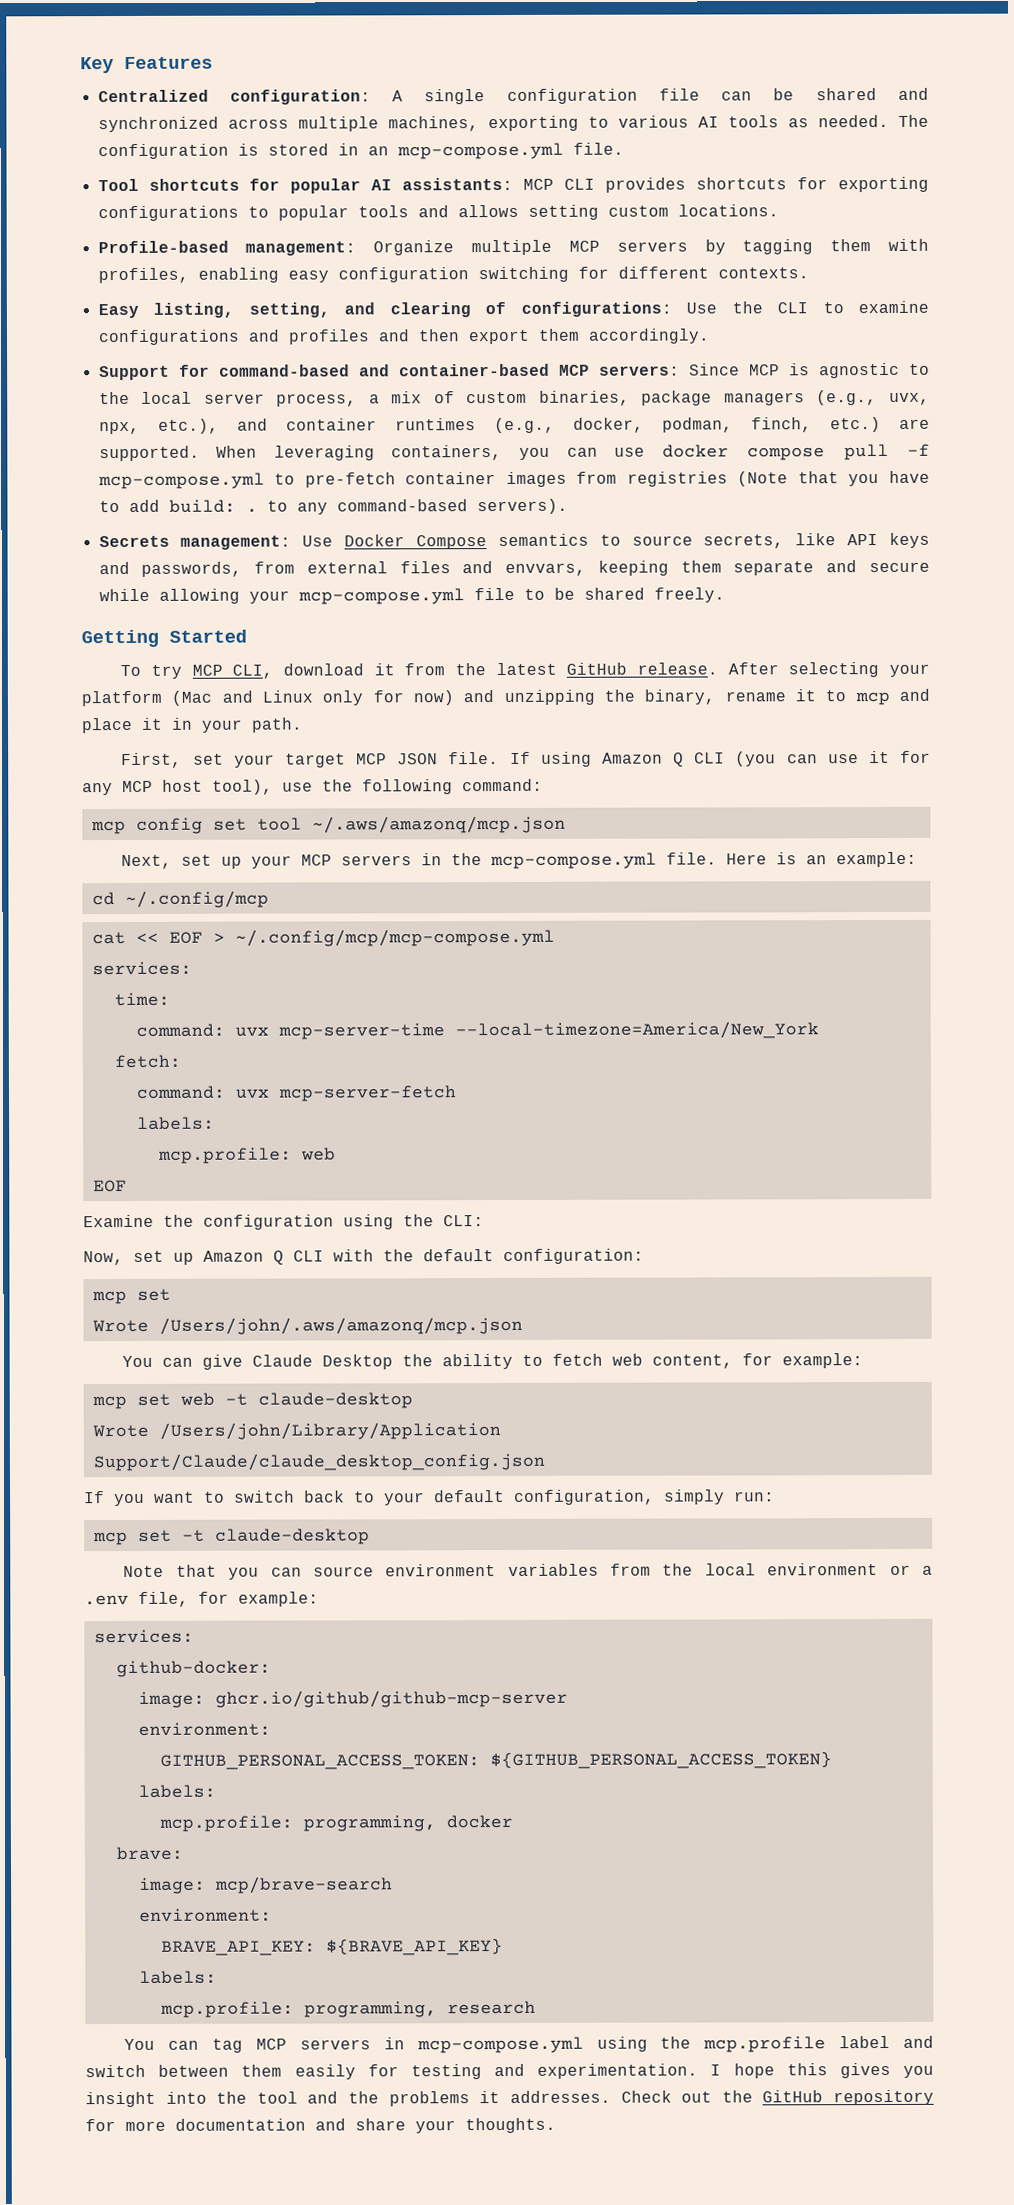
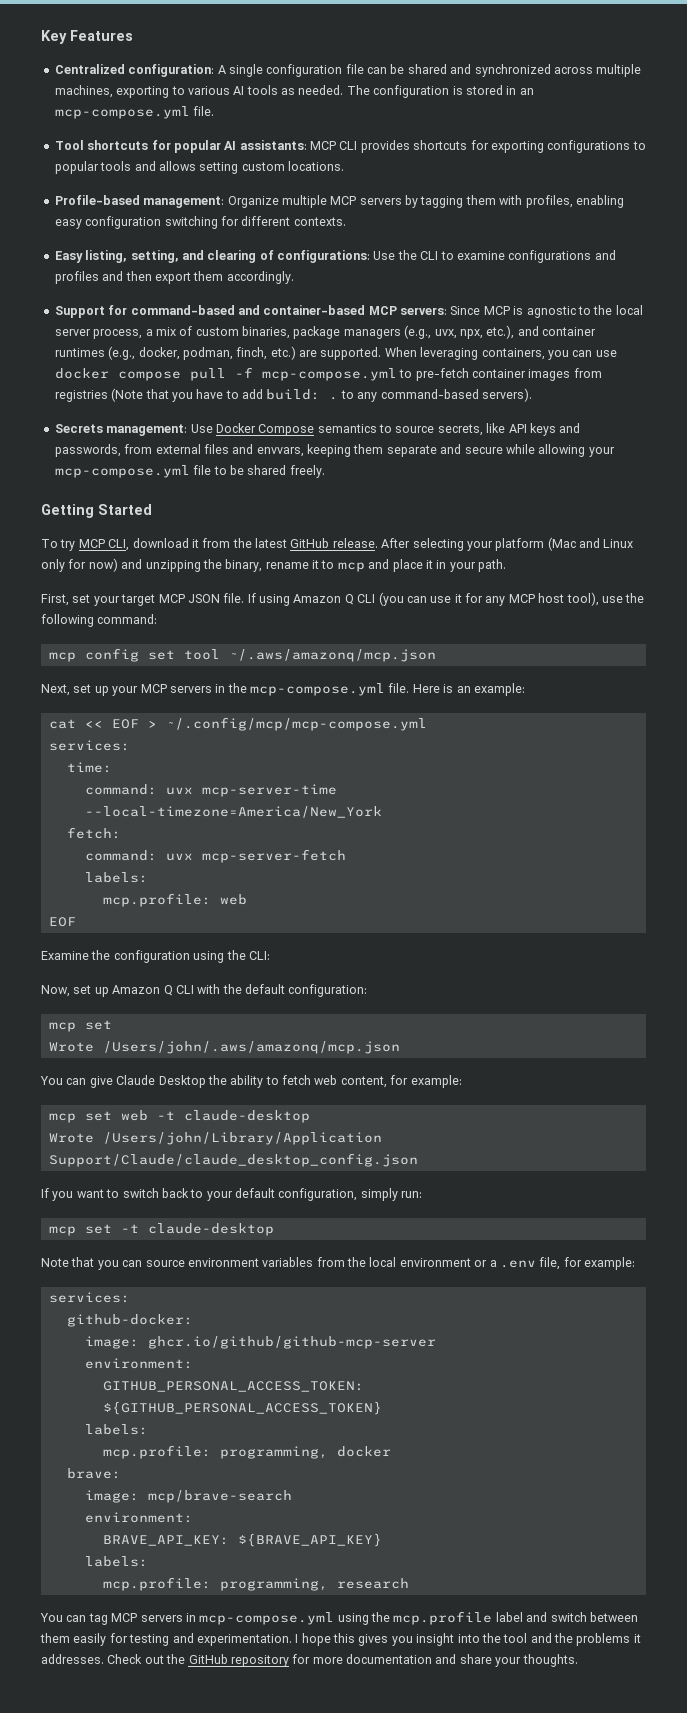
- cd ~/.config/mcp

